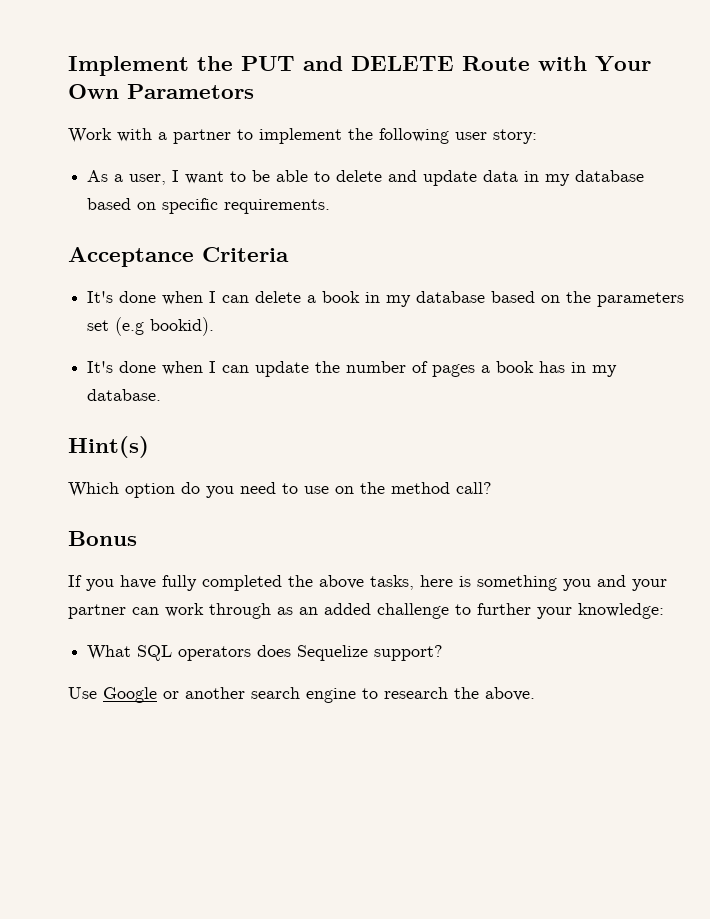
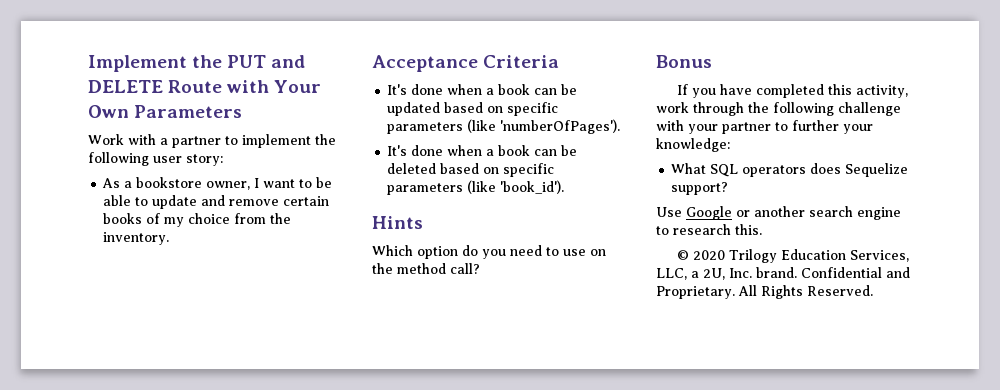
- Implement the PUT and DELETE Route with Your Own Parametors
+ Implement the PUT and DELETE Route with Your Own Parameters
- As a user, I want to be able to delete and update data in my database based on specific requirements.
+ As a bookstore owner, I want to be able to update and remove certain books of my choice from the inventory.
- It's done when I can delete a book in my database based on the parameters set (e.g bookid).
- It's done when I can update the number of pages a book has in my database.
- Hint(s)
+ It's done when a book can be updated based on specific parameters (like 'numberOfPages').
+ It's done when a book can be deleted based on specific parameters (like 'book_id').
+ Hints
- If you have fully completed the above tasks, here is something you and your partner can work through as an added challenge to further your knowledge:
+ If you have completed this activity, work through the following challenge with your partner to further your knowledge:
- Use Google or another search engine to research the above.
+ Use Google or another search engine to research this.
+ © 2020 Trilogy Education Services, LLC, a 2U, Inc. brand. Confidential and Proprietary. All Rights Reserved.

